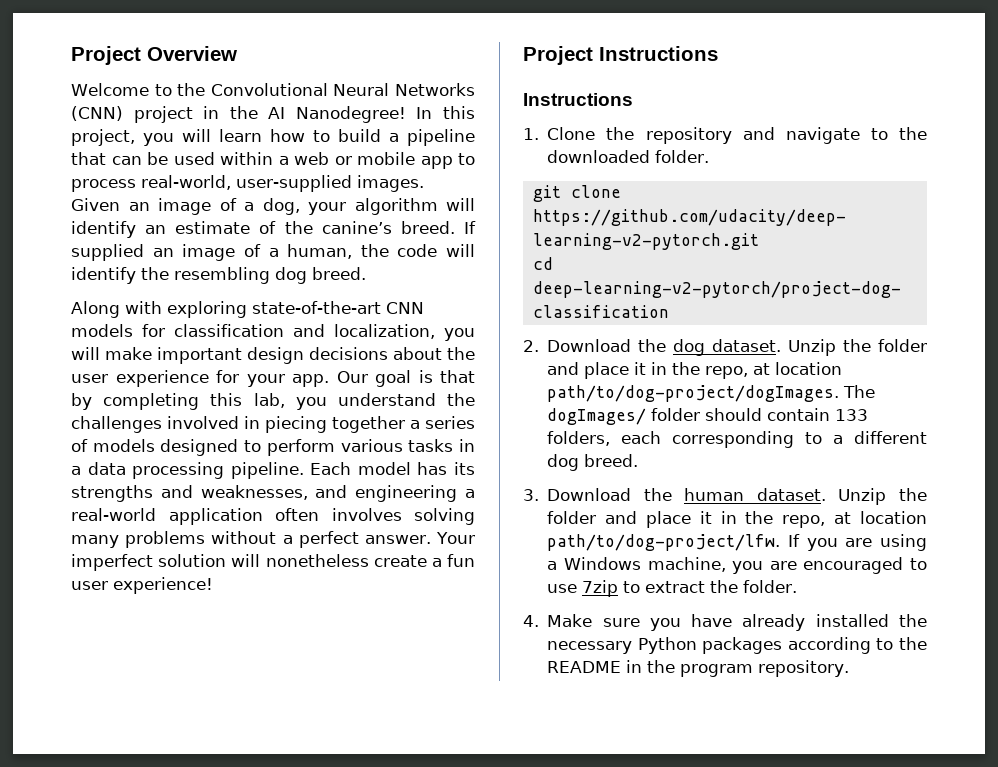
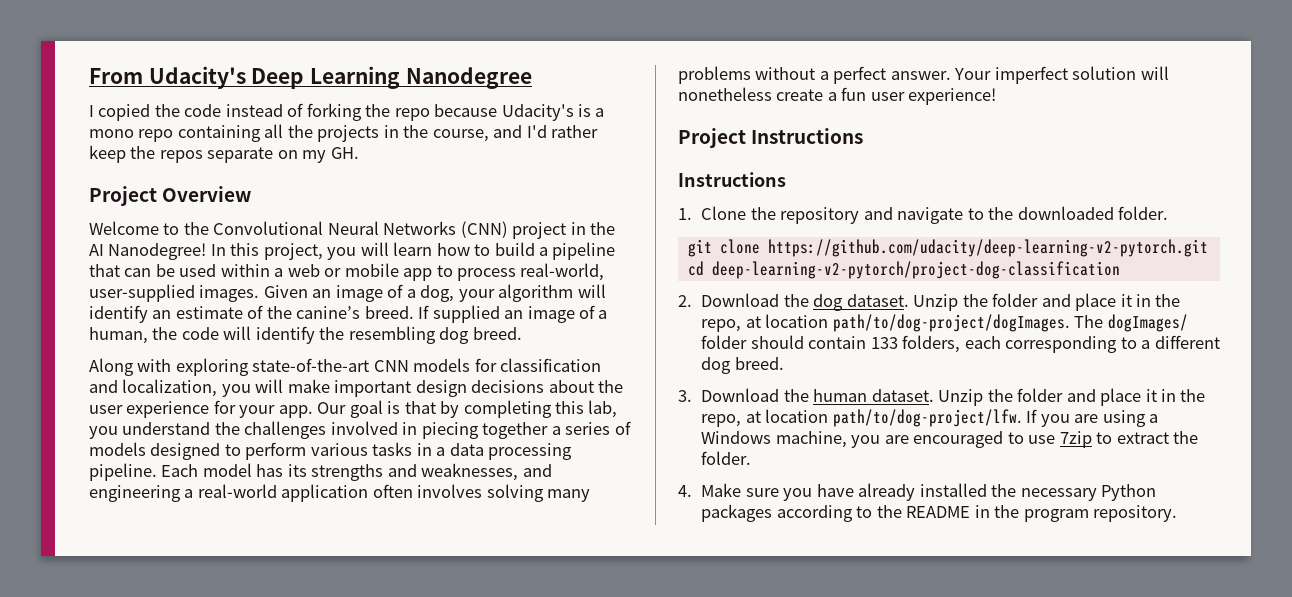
+ From Udacity's Deep Learning Nanodegree
+ I copied the code instead of forking the repo because Udacity's is a mono repo containing all the projects in the course, and I'd rather keep the repos separate on my GH.

